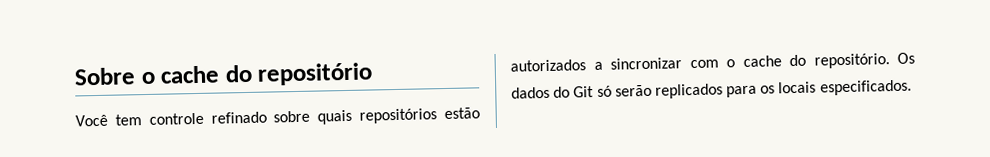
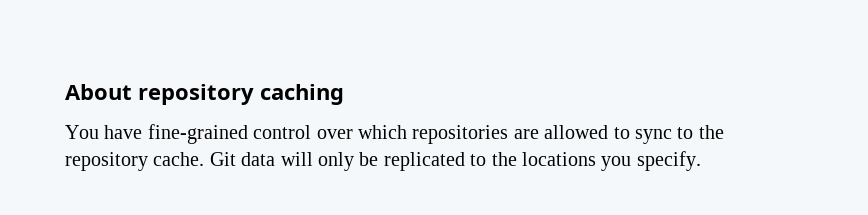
- Sobre o cache do repositório
- Você tem controle refinado sobre quais repositórios estão autorizados a sincronizar com o cache do repositório. Os dados do Git só serão replicados para os locais especificados.
+ About repository caching
+ You have fine-grained control over which repositories are allowed to sync to the repository cache. Git data will only be replicated to the locations you specify.

